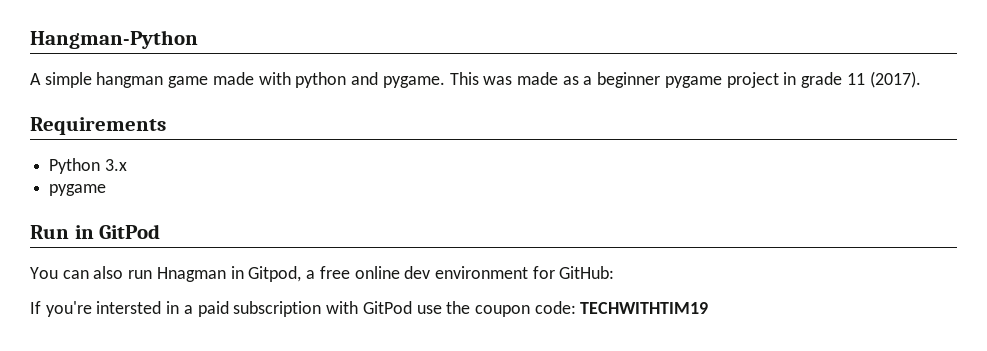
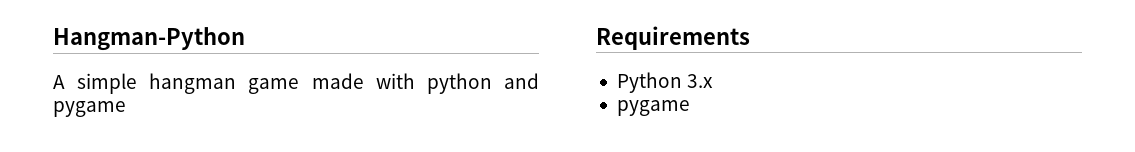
- A simple hangman game made with python and pygame. This was made as a beginner pygame project in grade 11 (2017).
+ A simple hangman game made with python and pygame
  Requirements
  Python 3.x
  pygame
- Run in GitPod
- You can also run Hnagman in Gitpod, a free online dev environment for GitHub:
- If you're intersted in a paid subscription with GitPod use the coupon code: TECHWITHTIM19

